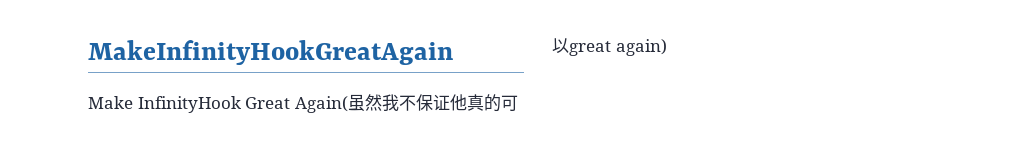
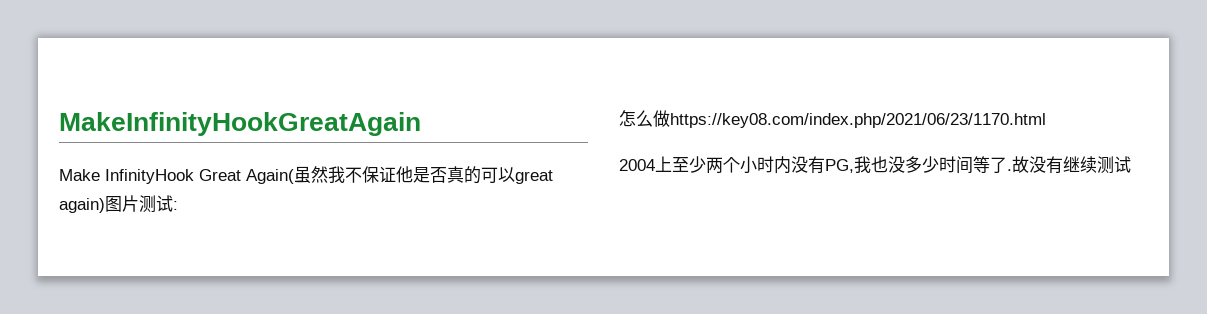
- Make InfinityHook Great Again(虽然我不保证他真的可以great again)
+ Make InfinityHook Great Again(虽然我不保证他是否真的可以great again)图片测试:
+ 怎么做https://key08.com/index.php/2021/06/23/1170.html
+ 2004上至少两个小时内没有PG,我也没多少时间等了.故没有继续测试

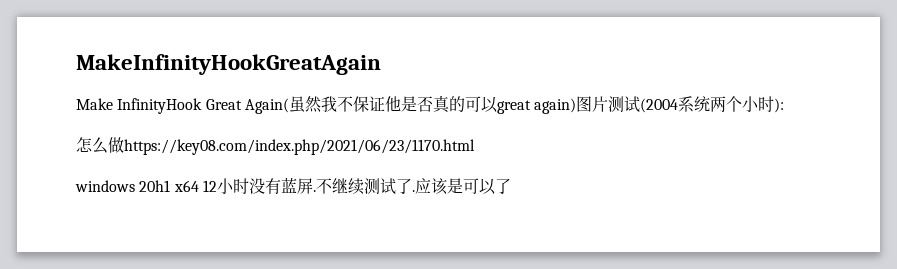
- Make InfinityHook Great Again(虽然我不保证他是否真的可以great again)图片测试:
+ Make InfinityHook Great Again(虽然我不保证他是否真的可以great again)图片测试(2004系统两个小时):
  怎么做https://key08.com/index.php/2021/06/23/1170.html
- 2004上至少两个小时内没有PG,我也没多少时间等了.故没有继续测试
+ windows 20h1 x64 12小时没有蓝屏.不继续测试了.应该是可以了

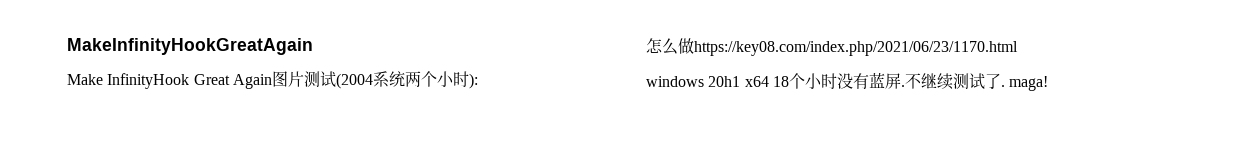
- Make InfinityHook Great Again(虽然我不保证他是否真的可以great again)图片测试(2004系统两个小时):
+ Make InfinityHook Great Again图片测试(2004系统两个小时):
- windows 20h1 x64 12小时没有蓝屏.
+ windows 20h1 x64 18个小时没有蓝屏.
- 不继续测试了.应该是可以了
+ 不继续测试了. maga!

